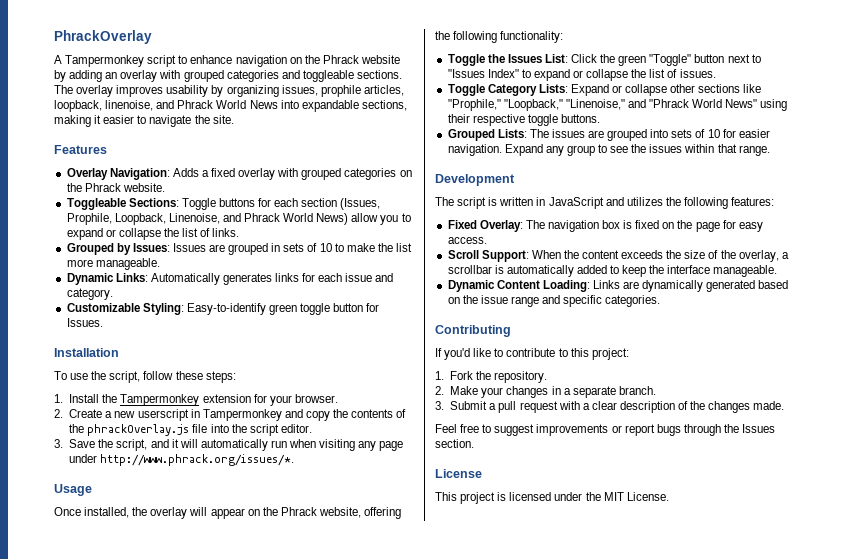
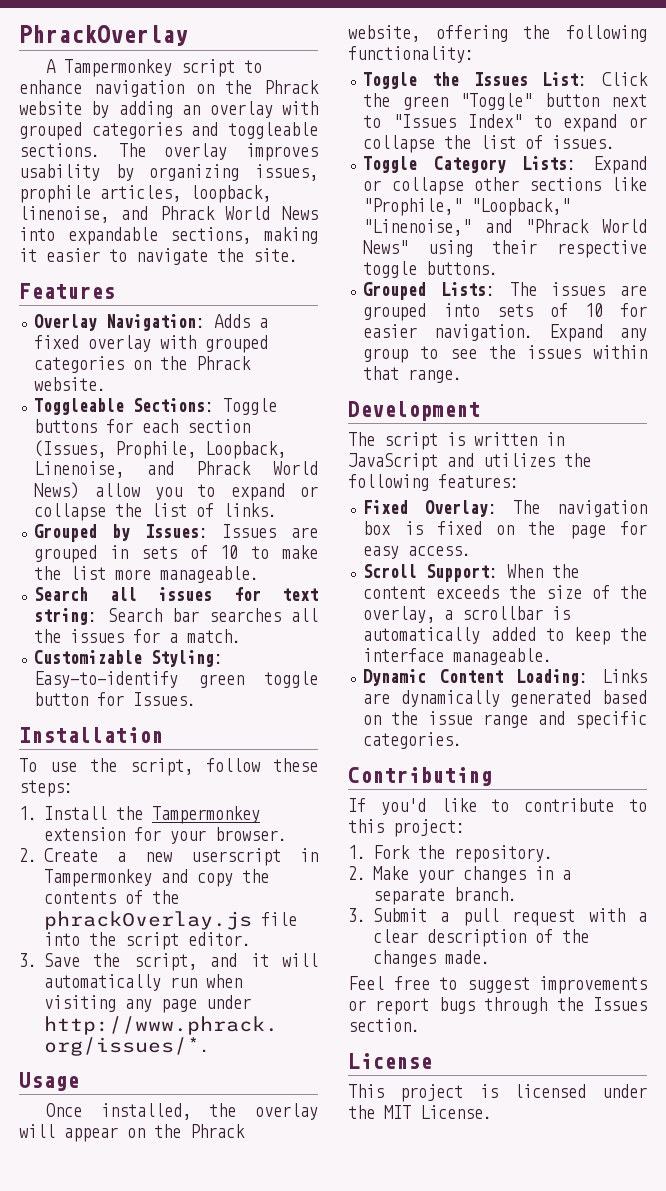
- Dynamic Links: Automatically generates links for each issue and category.
+ Search all issues for text string: Search bar searches all the issues for a match.

